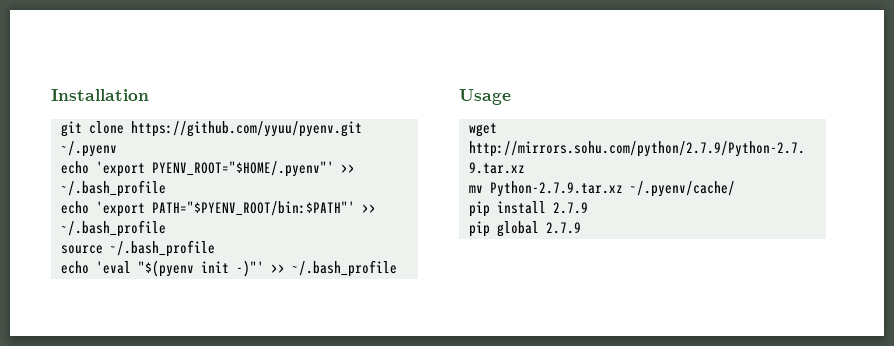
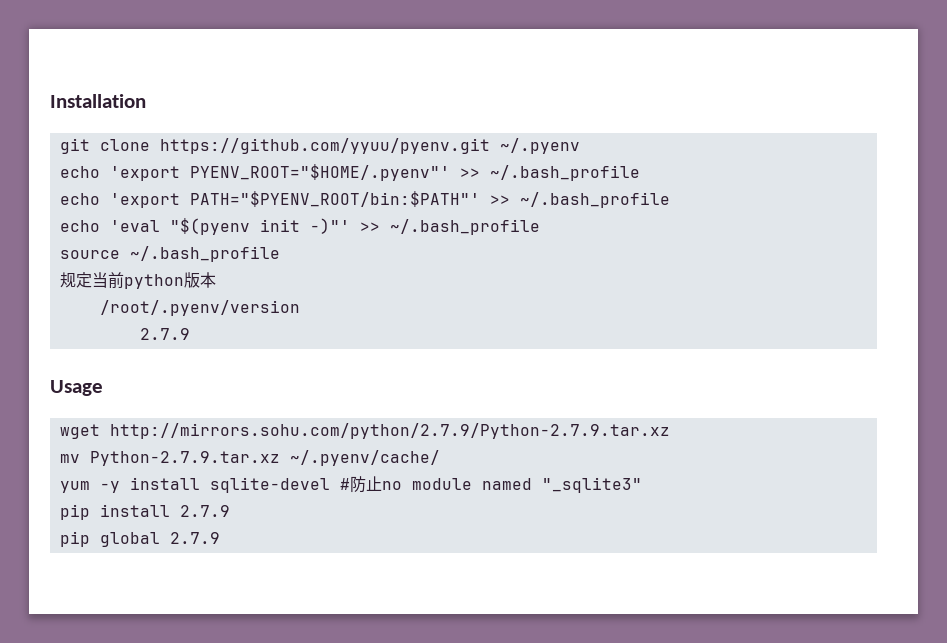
- source ~/.bash_profile
+ source ~/.bash_profile
+ 规定当前python版本
+ /root/.pyenv/version
+ 2.7.9
+ yum -y install sqlite-devel #防止no module named "_sqlite3"

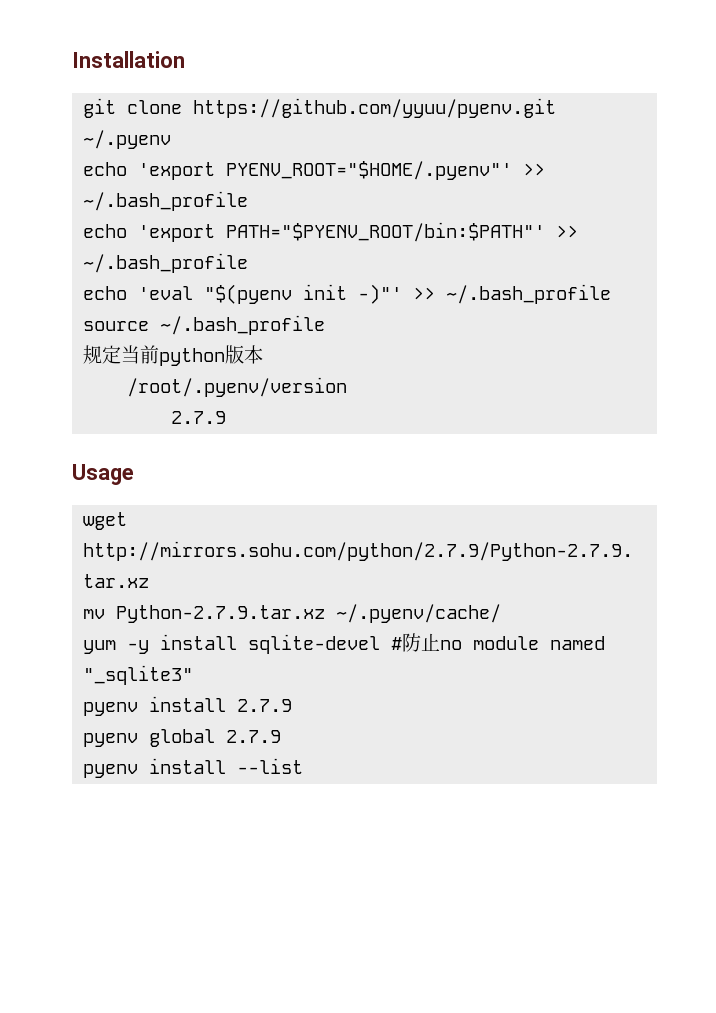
- pip install 2.7.9
+ pyenv install 2.7.9
- pip global 2.7.9
+ pyenv global 2.7.9
+ pyenv install --list

